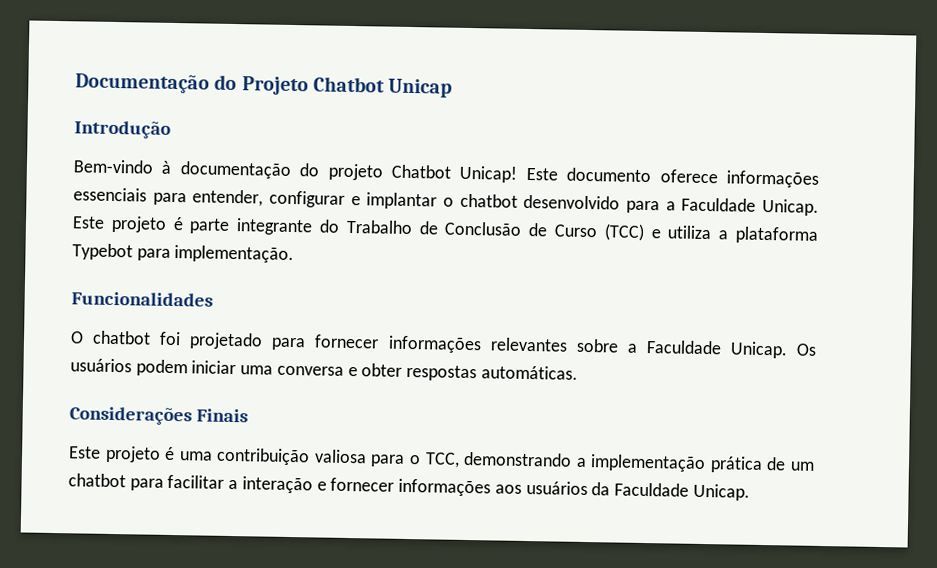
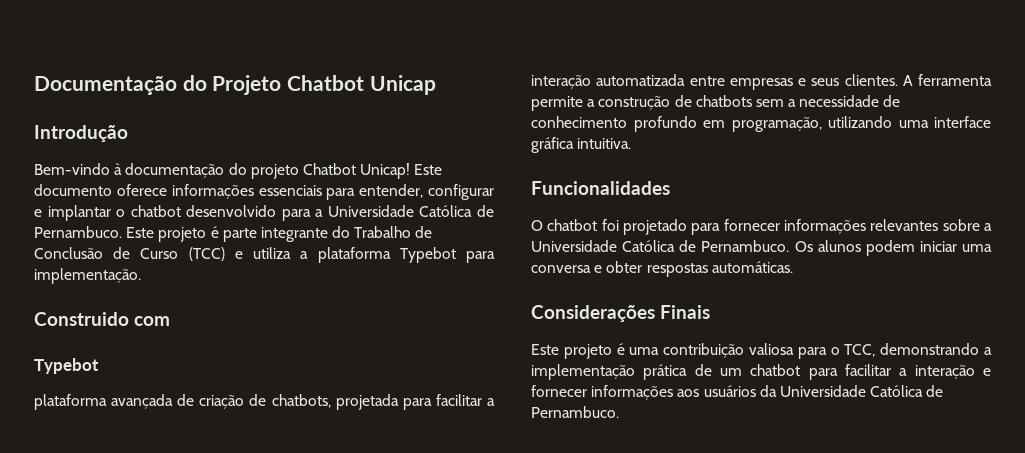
- Este documento oferece informações essenciais para entender, configurar e implantar o chatbot desenvolvido para a Faculdade Unicap.
+ Este documento oferece informações essenciais para entender, configurar e implantar o chatbot desenvolvido para a Universidade Católica de Pernambuco.
+ Construido com
+ Typebot
+ plataforma avançada de criação de chatbots, projetada para facilitar a interação automatizada entre empresas e seus clientes. A ferramenta permite a construção de chatbots sem a necessidade de conhecimento profundo em programação, utilizando uma interface gráfica intuitiva.
- O chatbot foi projetado para fornecer informações relevantes sobre a Faculdade Unicap. Os usuários podem iniciar uma conversa e obter respostas automáticas.
+ O chatbot foi projetado para fornecer informações relevantes sobre a Universidade Católica de Pernambuco. Os alunos podem iniciar uma conversa e obter respostas automáticas.
- Este projeto é uma contribuição valiosa para o TCC, demonstrando a implementação prática de um chatbot para facilitar a interação e fornecer informações aos usuários da Faculdade Unicap.
+ Este projeto é uma contribuição valiosa para o TCC, demonstrando a implementação prática de um chatbot para facilitar a interação e fornecer informações aos usuários da Universidade Católica de Pernambuco.

